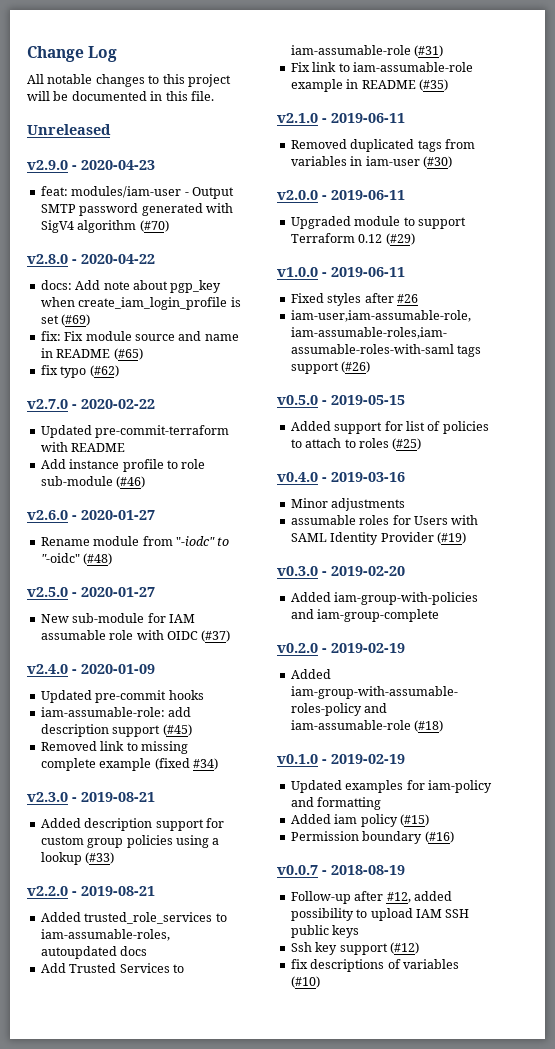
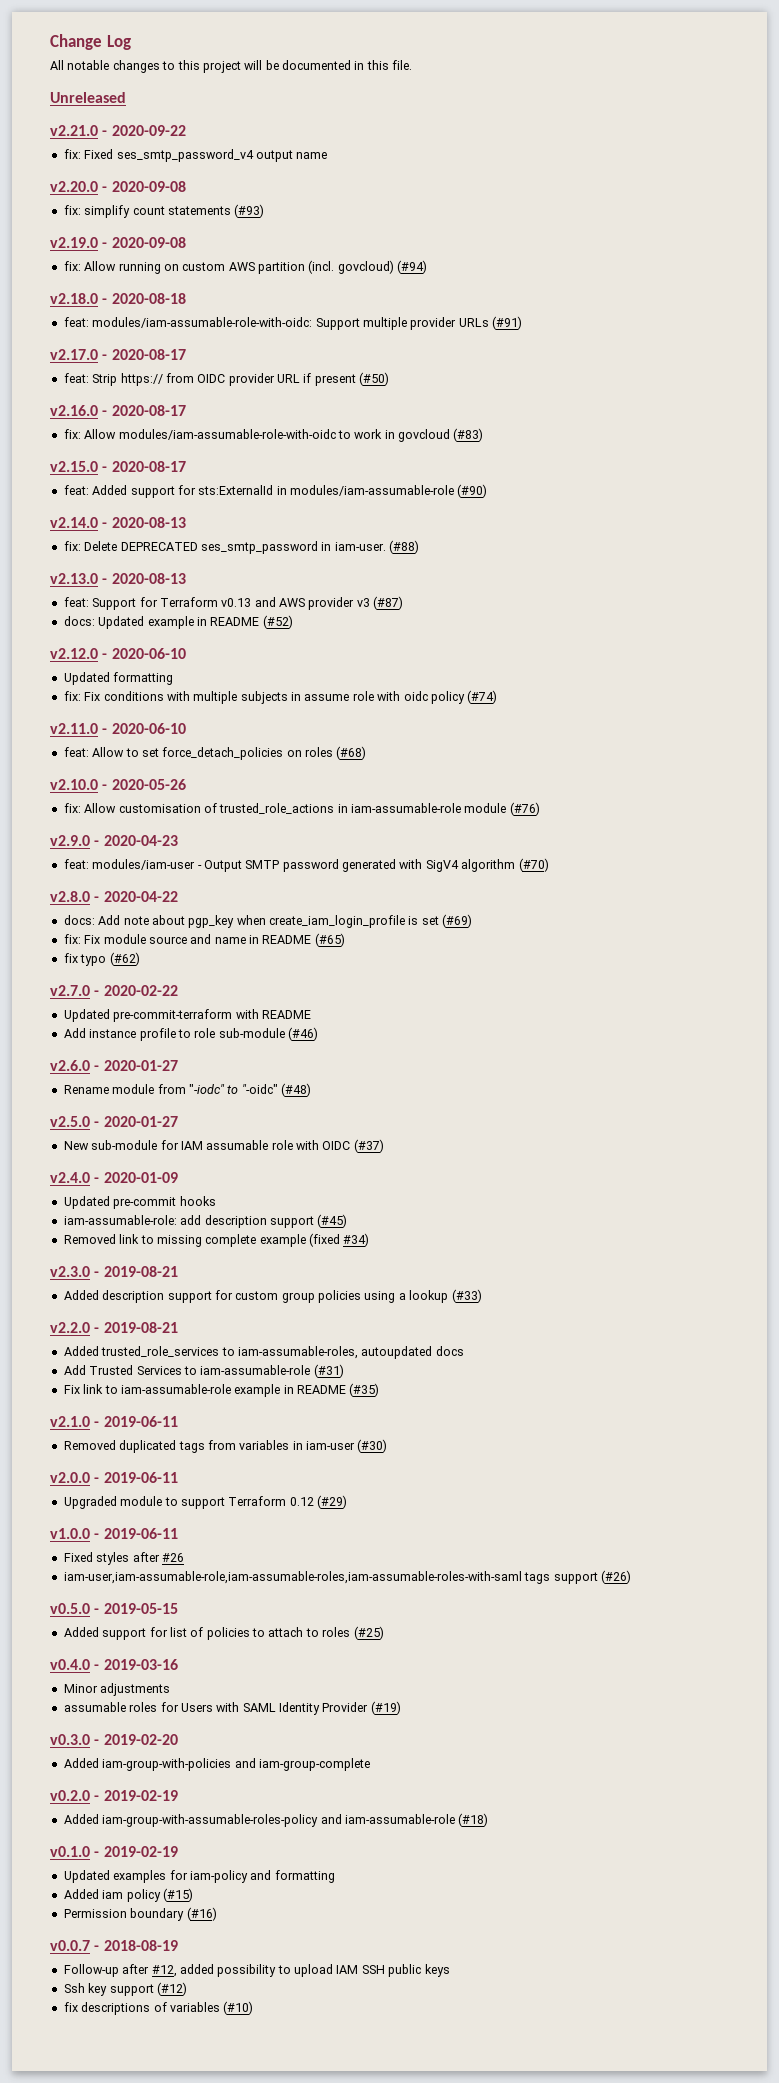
+ v2.21.0 - 2020-09-22
+ fix: Fixed ses_smtp_password_v4 output name
+ v2.20.0 - 2020-09-08
+ fix: simplify count statements (#93)
+ v2.19.0 - 2020-09-08
+ fix: Allow running on custom AWS partition (incl. govcloud) (#94)
+ v2.18.0 - 2020-08-18
+ feat: modules/iam-assumable-role-with-oidc: Support multiple provider URLs (#91)
+ v2.17.0 - 2020-08-17
+ feat: Strip https:// from OIDC provider URL if present (#50)
+ v2.16.0 - 2020-08-17
+ fix: Allow modules/iam-assumable-role-with-oidc to work in govcloud (#83)
+ v2.15.0 - 2020-08-17
+ feat: Added support for sts:ExternalId in modules/iam-assumable-role (#90)
+ v2.14.0 - 2020-08-13
+ fix: Delete DEPRECATED ses_smtp_password in iam-user. (#88)
+ v2.13.0 - 2020-08-13
+ feat: Support for Terraform v0.13 and AWS provider v3 (#87)
+ docs: Updated example in README (#52)
+ v2.12.0 - 2020-06-10
+ Updated formatting
+ fix: Fix conditions with multiple subjects in assume role with oidc policy (#74)
+ v2.11.0 - 2020-06-10
+ feat: Allow to set force_detach_policies on roles (#68)
+ v2.10.0 - 2020-05-26
+ fix: Allow customisation of trusted_role_actions in iam-assumable-role module (#76)

